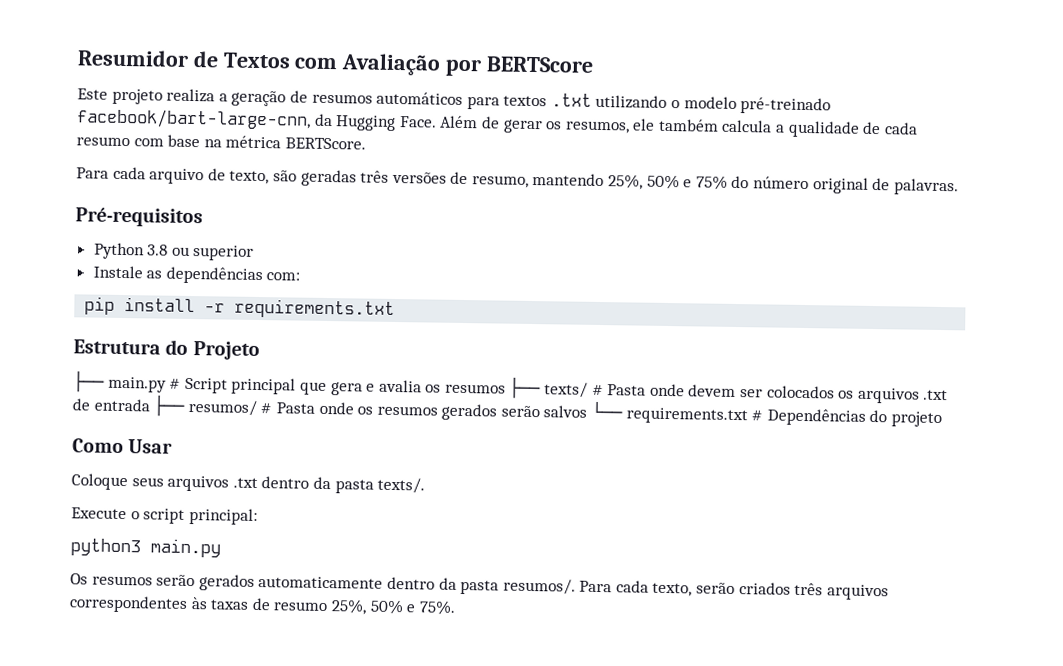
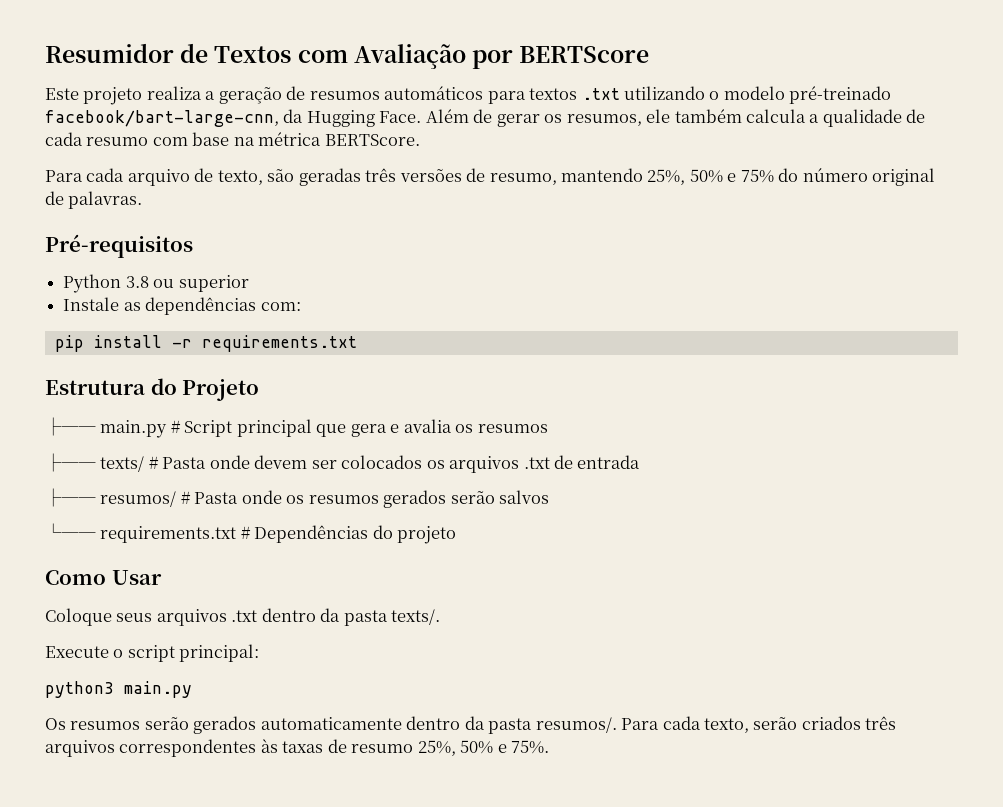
- ├── main.py # Script principal que gera e avalia os resumos ├── texts/ # Pasta onde devem ser colocados os arquivos .txt de entrada ├── resumos/ # Pasta onde os resumos gerados serão salvos └── requirements.txt # Dependências do projeto
+ ├── main.py # Script principal que gera e avalia os resumos
+ ├── texts/ # Pasta onde devem ser colocados os arquivos .txt de entrada
+ ├── resumos/ # Pasta onde os resumos gerados serão salvos
+ └── requirements.txt # Dependências do projeto

